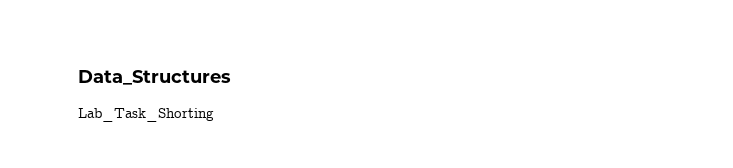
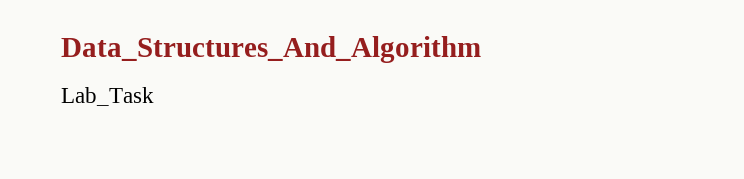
- Data_Structures
- Lab_Task_Shorting
+ Data_Structures_And_Algorithm
+ Lab_Task

